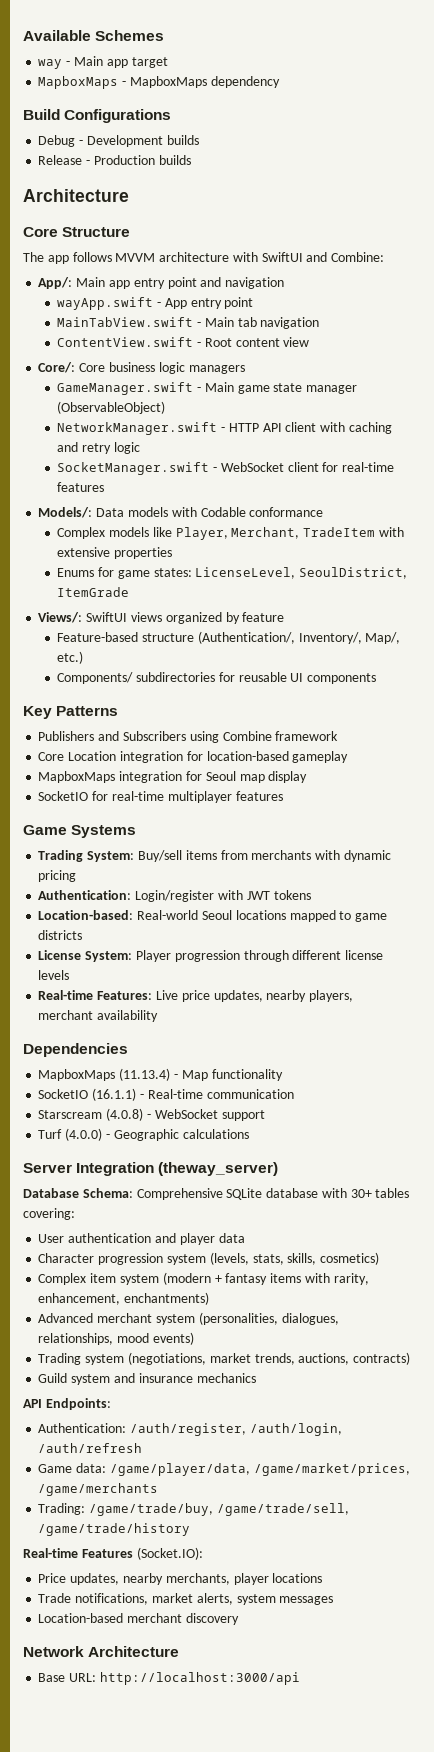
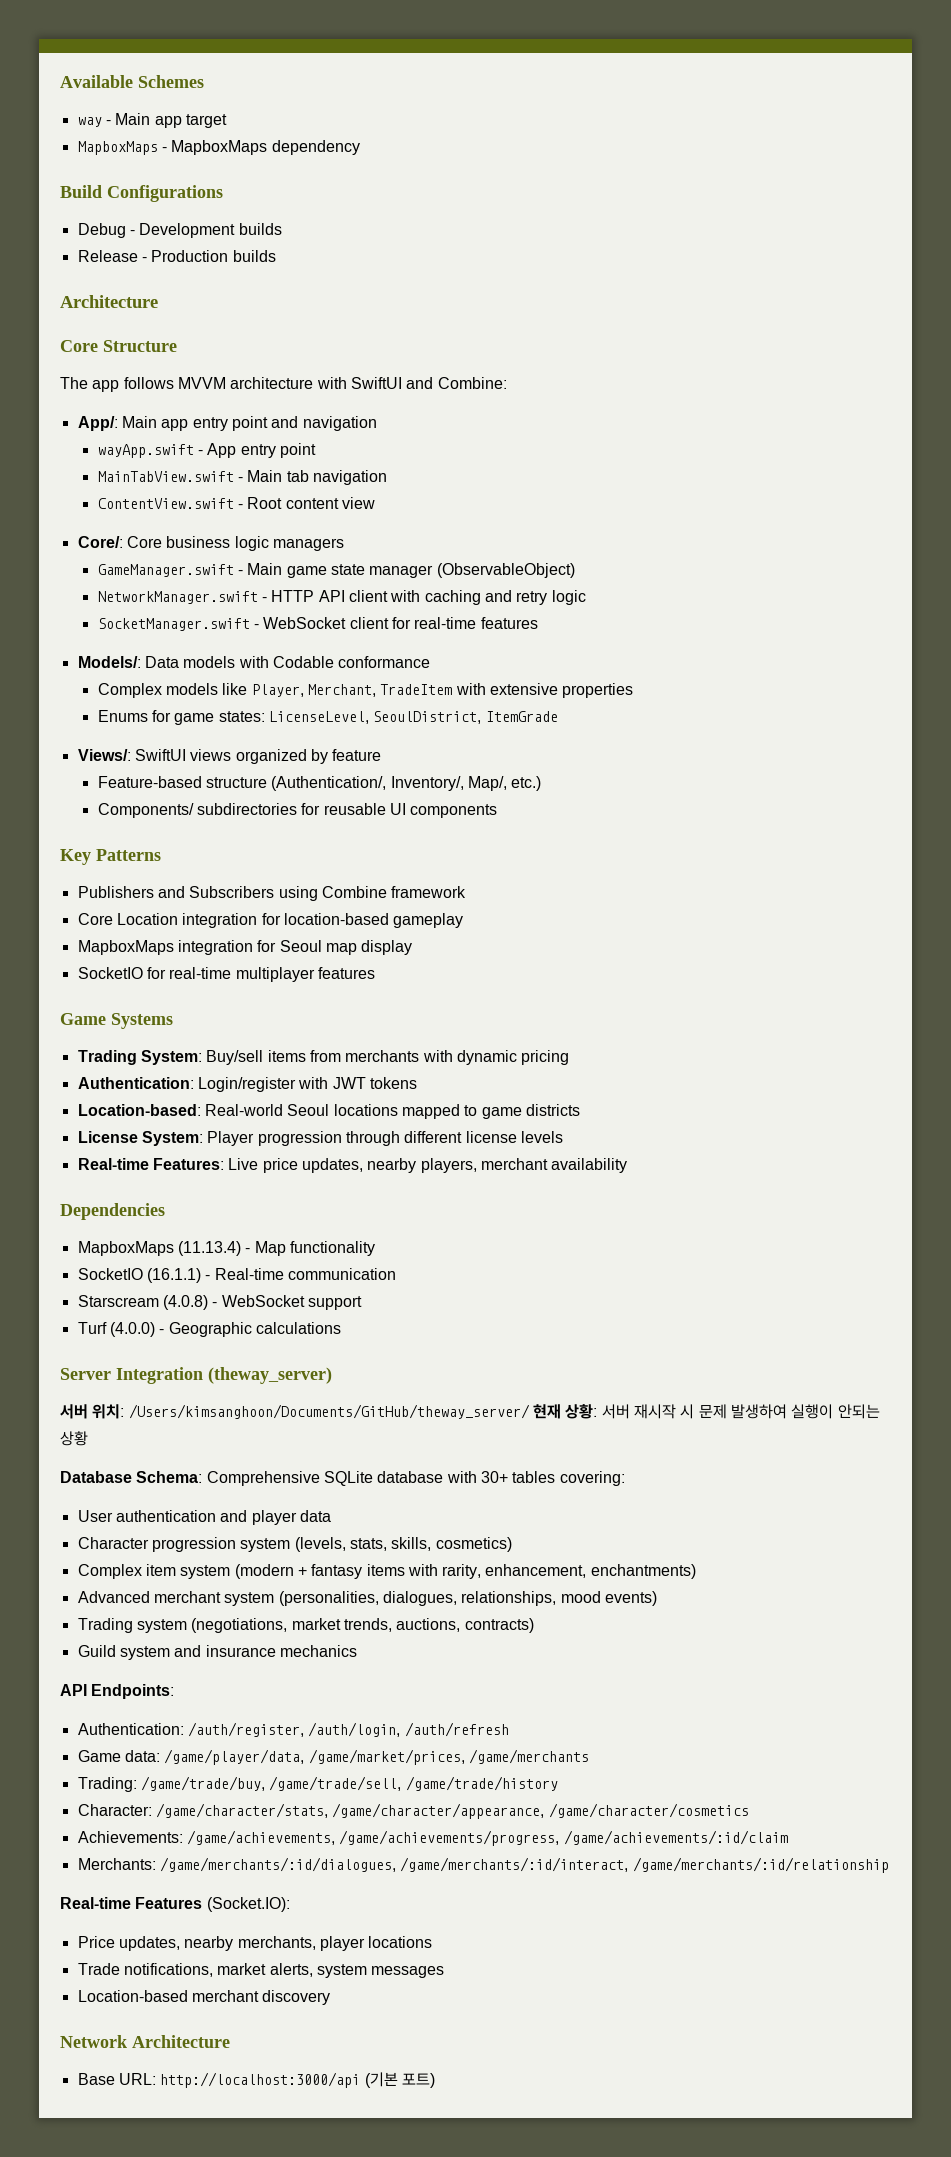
+ 서버 위치: /Users/kimsanghoon/Documents/GitHub/theway_server/ 현재 상황: 서버 재시작 시 문제 발생하여 실행이 안되는 상황
+ Character: /game/character/stats, /game/character/appearance, /game/character/cosmetics
+ Achievements: /game/achievements, /game/achievements/progress, /game/achievements/:id/claim
+ Merchants: /game/merchants/:id/dialogues, /game/merchants/:id/interact, /game/merchants/:id/relationship
- Base URL: http://localhost:3000/api
+ Base URL: http://localhost:3000/api (기본 포트)

